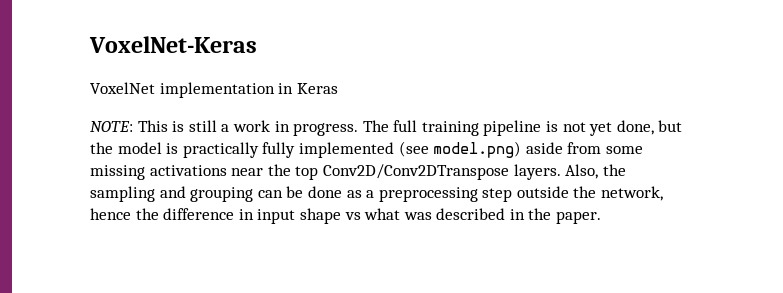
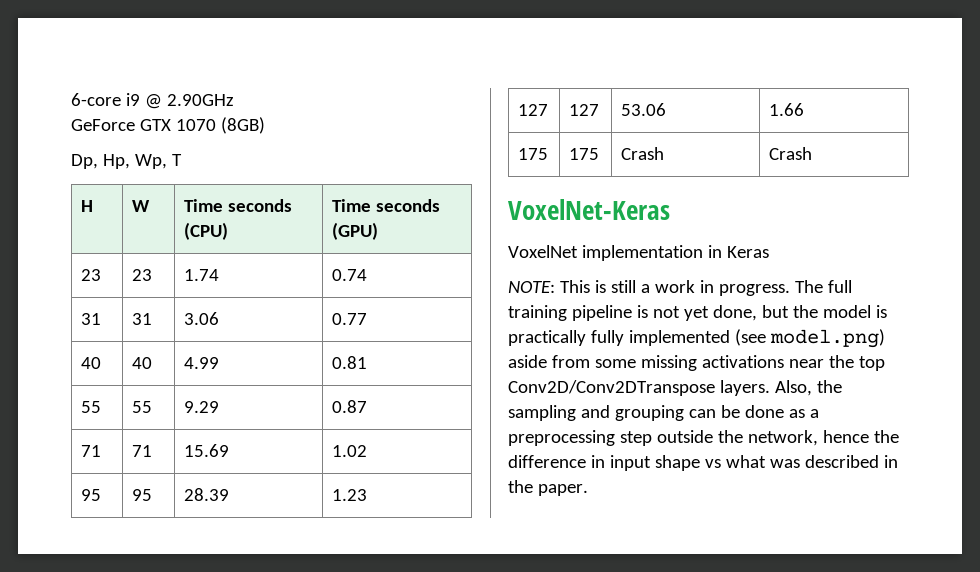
+ 6-core i9 @ 2.90GHz
+ GeForce GTX 1070 (8GB)
+ Dp, Hp, Wp, T
+ H | W | Time seconds (CPU) | Time seconds (GPU)
+ 23 | 23 | 1.74 | 0.74
+ 31 | 31 | 3.06 | 0.77
+ 40 | 40 | 4.99 | 0.81
+ 55 | 55 | 9.29 | 0.87
+ 71 | 71 | 15.69 | 1.02
+ 95 | 95 | 28.39 | 1.23
+ 127 | 127 | 53.06 | 1.66
+ 175 | 175 | Crash | Crash

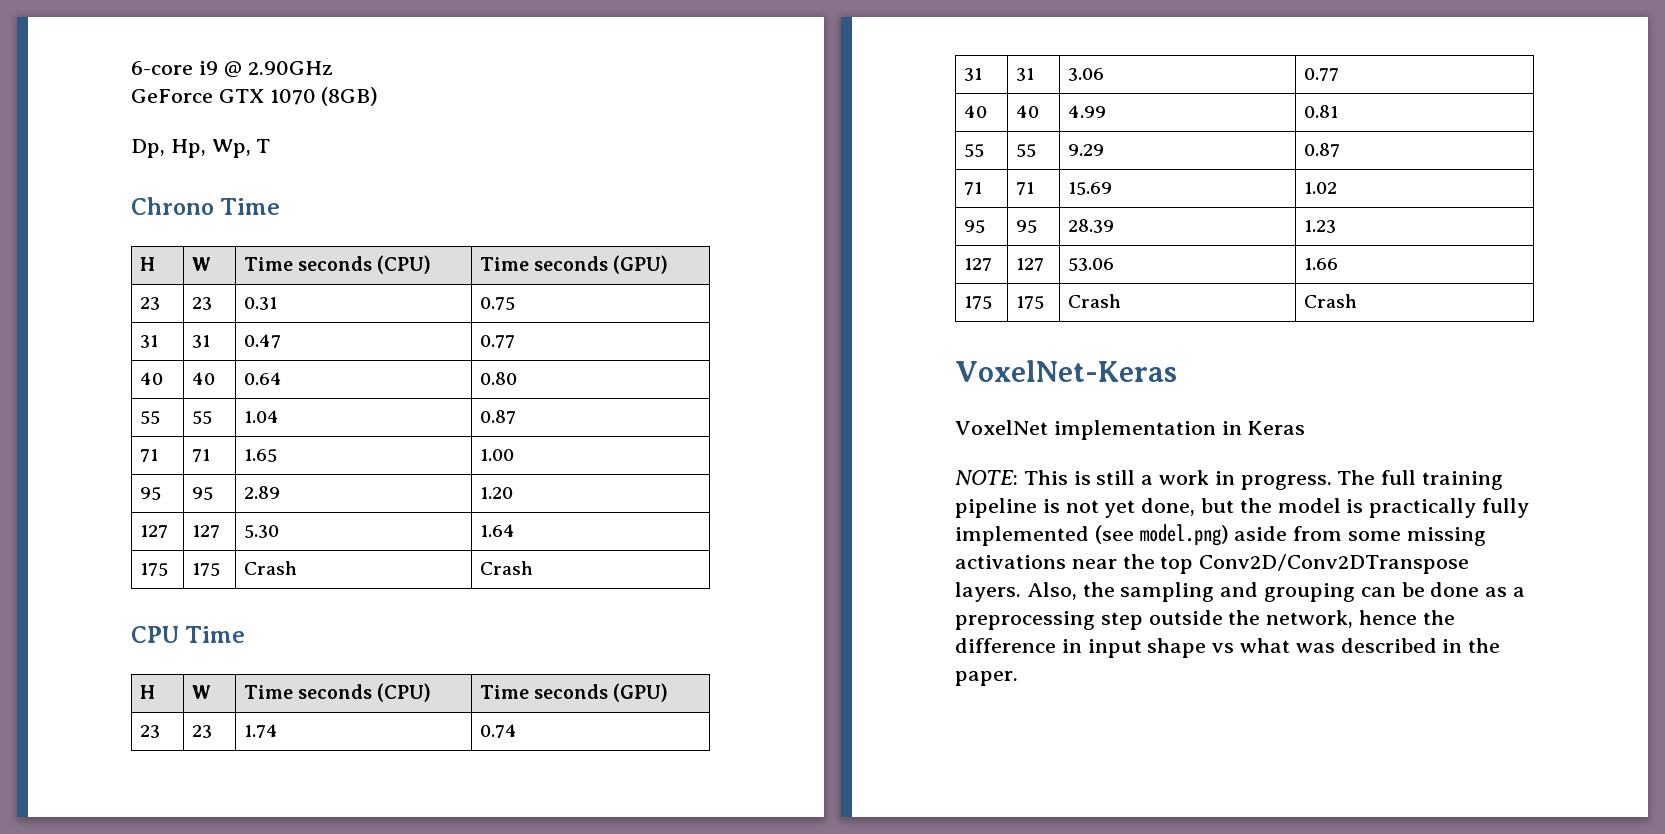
+ Chrono Time
+ H | W | Time seconds (CPU) | Time seconds (GPU)
+ 23 | 23 | 0.31 | 0.75
+ 31 | 31 | 0.47 | 0.77
+ 40 | 40 | 0.64 | 0.80
+ 55 | 55 | 1.04 | 0.87
+ 71 | 71 | 1.65 | 1.00
+ 95 | 95 | 2.89 | 1.20
+ 127 | 127 | 5.30 | 1.64
+ 175 | 175 | Crash | Crash
+ CPU Time

